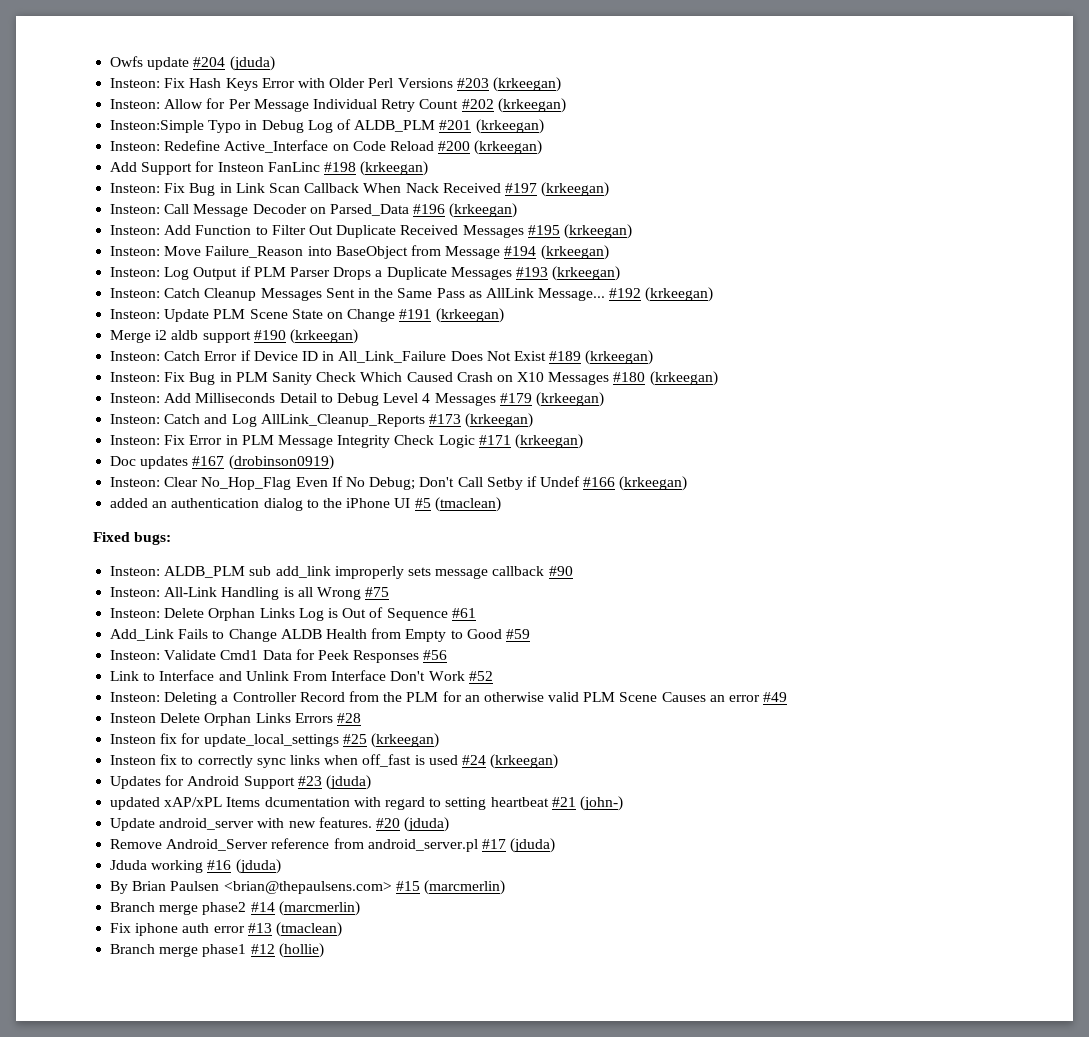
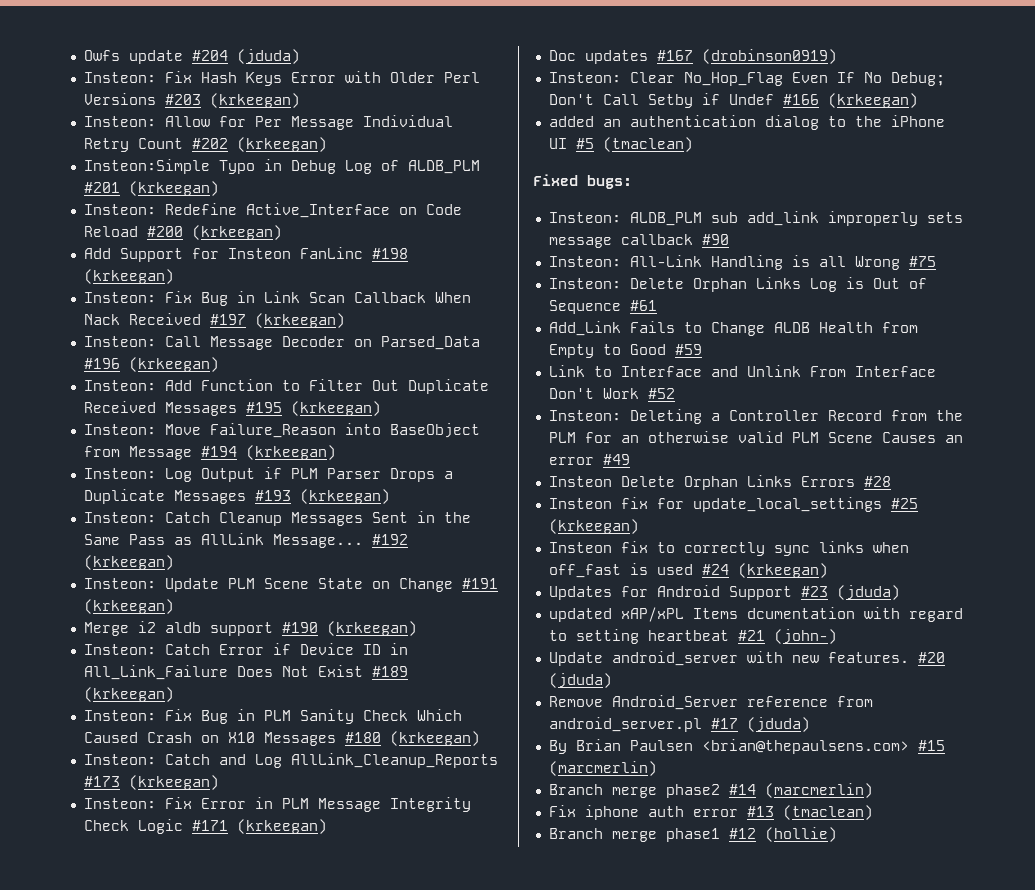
- Insteon: Add Milliseconds Detail to Debug Level 4 Messages #179 (krkeegan)
- Insteon: Validate Cmd1 Data for Peek Responses #56
- Jduda working #16 (jduda)

